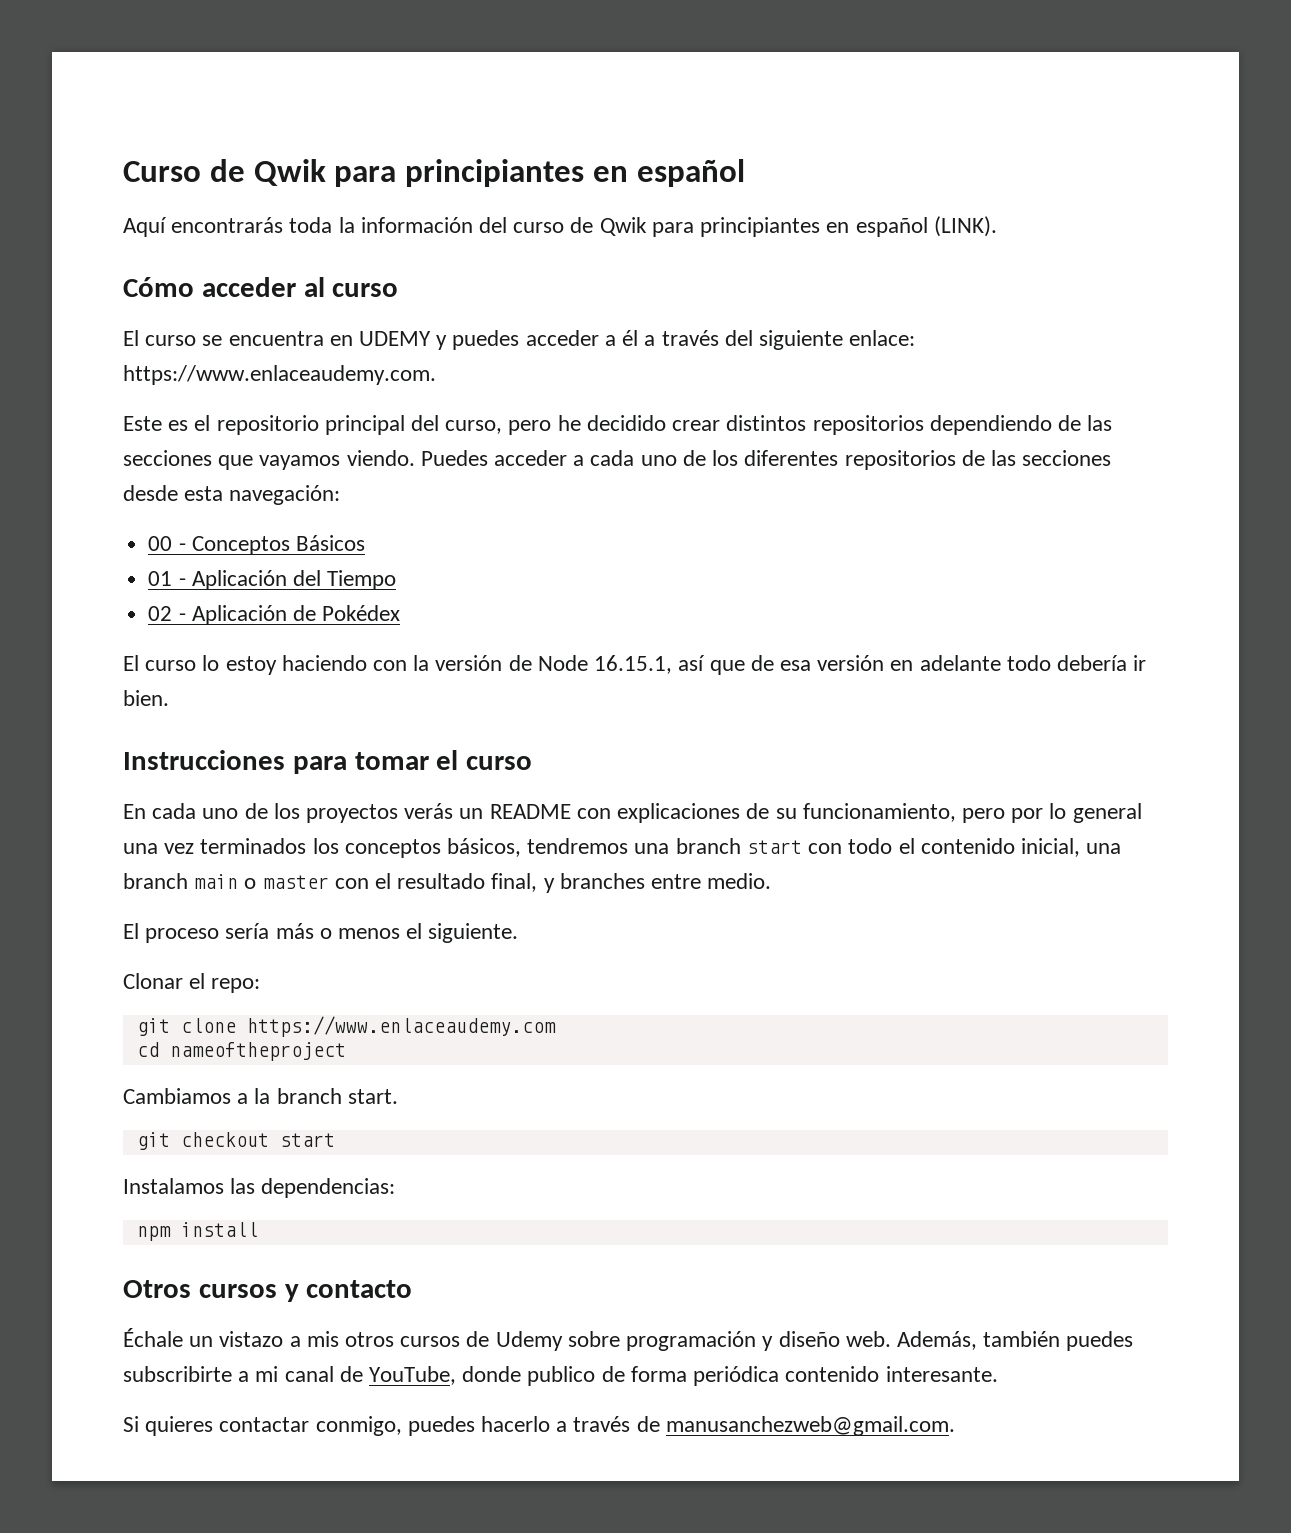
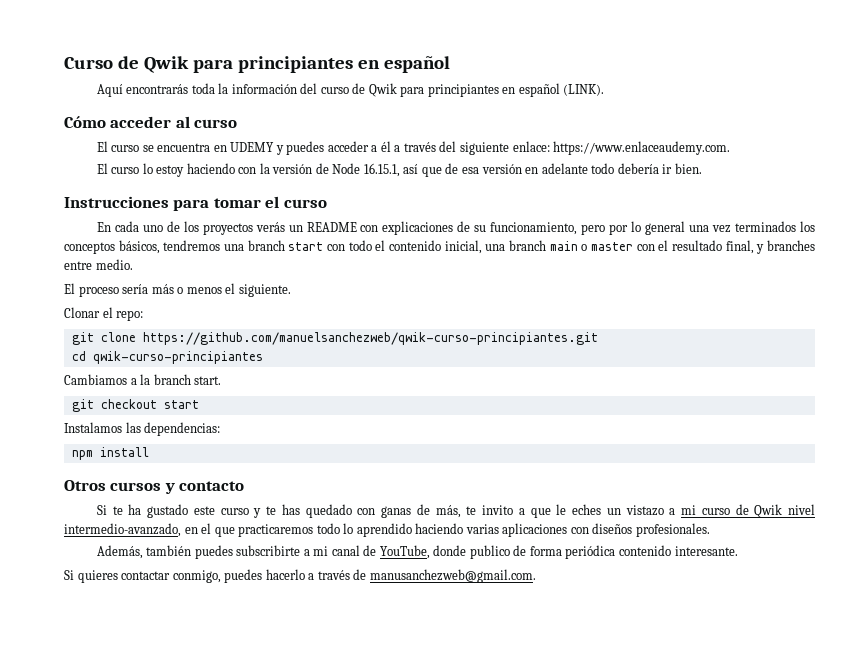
- Este es el repositorio principal del curso, pero he decidido crear distintos repositorios dependiendo de las secciones que vayamos viendo. Puedes acceder a cada uno de los diferentes repositorios de las secciones desde esta navegación:
- 00 - Conceptos Básicos
- 01 - Aplicación del Tiempo
- 02 - Aplicación de Pokédex
- git clone https://www.enlaceaudemy.com
+ git clone https://github.com/manuelsanchezweb/qwik-curso-principiantes.git
- cd nameoftheproject
+ cd qwik-curso-principiantes
- Échale un vistazo a mis otros cursos de Udemy sobre programación y diseño web. Además, también puedes subscribirte a mi canal de YouTube, donde publico de forma periódica contenido interesante.
+ Si te ha gustado este curso y te has quedado con ganas de más, te invito a que le eches un vistazo a mi curso de Qwik nivel intermedio-avanzado, en el que practicaremos todo lo aprendido haciendo varias aplicaciones con diseños profesionales.
+ Además, también puedes subscribirte a mi canal de YouTube, donde publico de forma periódica contenido interesante.

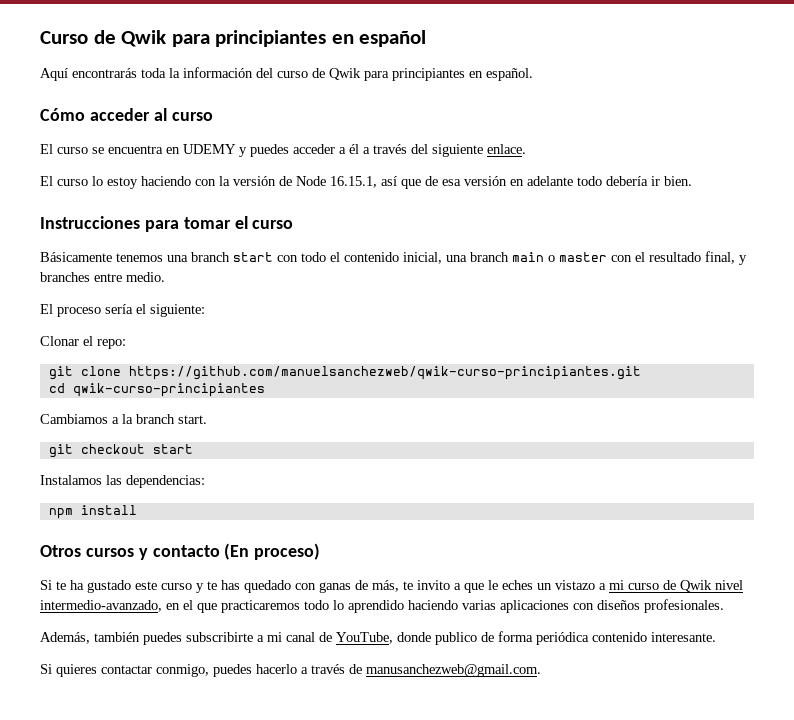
- Aquí encontrarás toda la información del curso de Qwik para principiantes en español (LINK).
+ Aquí encontrarás toda la información del curso de Qwik para principiantes en español.
- El curso se encuentra en UDEMY y puedes acceder a él a través del siguiente enlace: https://www.enlaceaudemy.com.
+ El curso se encuentra en UDEMY y puedes acceder a él a través del siguiente enlace.
- En cada uno de los proyectos verás un README con explicaciones de su funcionamiento, pero por lo general una vez terminados los conceptos básicos, tendremos una branch start con todo el contenido inicial, una branch main o master con el resultado final, y branches entre medio.
+ Básicamente tenemos una branch start con todo el contenido inicial, una branch main o master con el resultado final, y branches entre medio.
- El proceso sería más o menos el siguiente.
+ El proceso sería el siguiente:
- Otros cursos y contacto
+ Otros cursos y contacto (En proceso)

